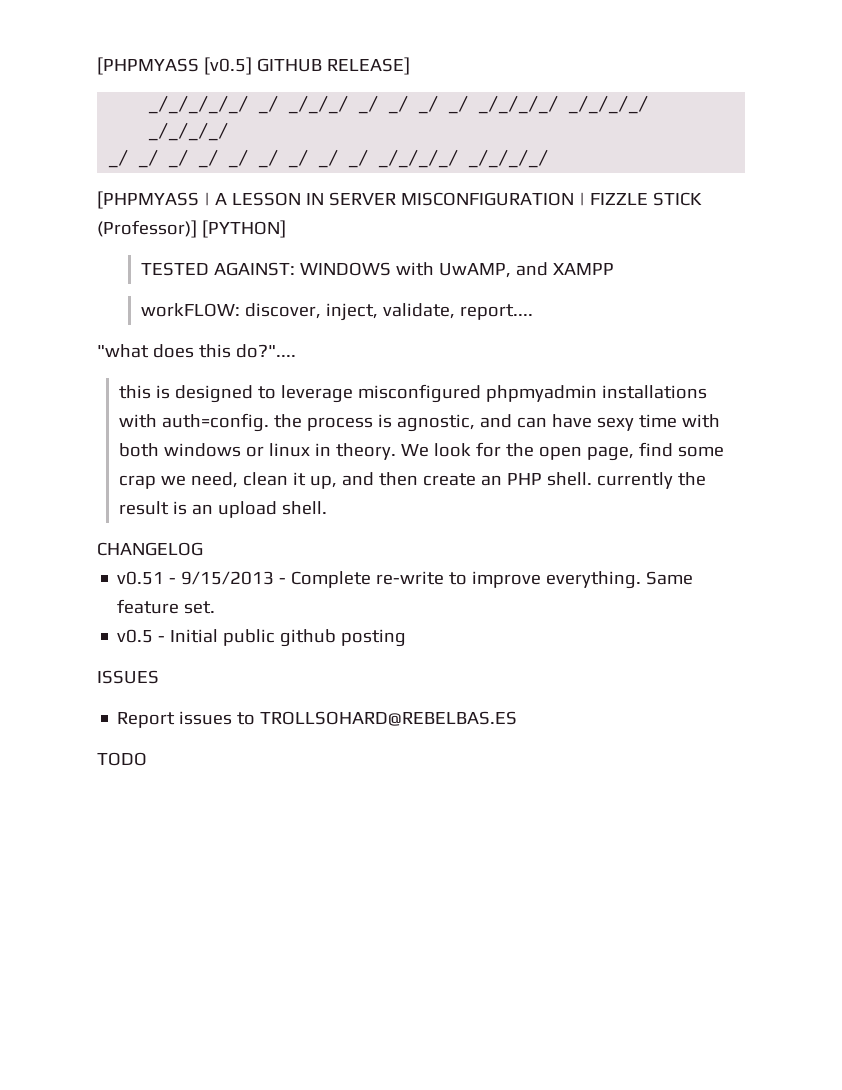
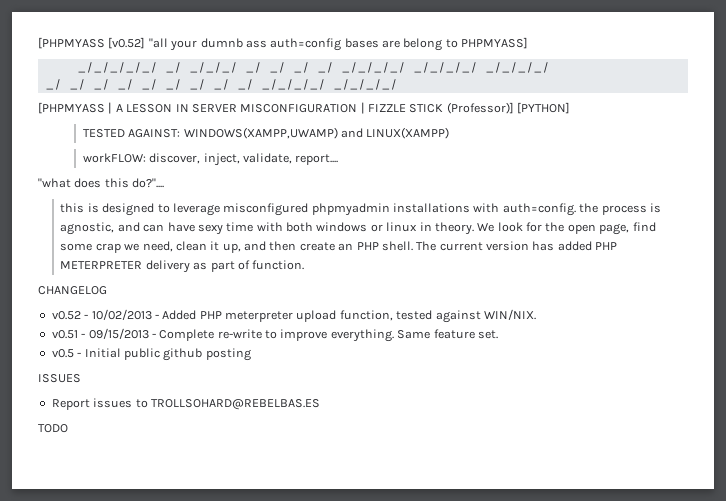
- [PHPMYASS [v0.5] GITHUB RELEASE]
+ [PHPMYASS [v0.52] "all your dumnb ass auth=config bases are belong to PHPMYASS]
- TESTED AGAINST: WINDOWS with UwAMP, and XAMPP
+ TESTED AGAINST: WINDOWS(XAMPP,UWAMP) and LINUX(XAMPP)
- We look for the open page, find some crap we need, clean it up, and then create an PHP shell. currently the result is an upload shell.
+ We look for the open page, find some crap we need, clean it up, and then create an PHP shell. The current version has added PHP METERPRETER delivery as part of function.
  CHANGELOG
+ v0.52 - 10/02/2013 - Added PHP meterpreter upload function, tested against WIN/NIX.
- v0.51 - 9/15/2013 - Complete re-write to improve everything.
+ v0.51 - 09/15/2013 - Complete re-write to improve everything.

